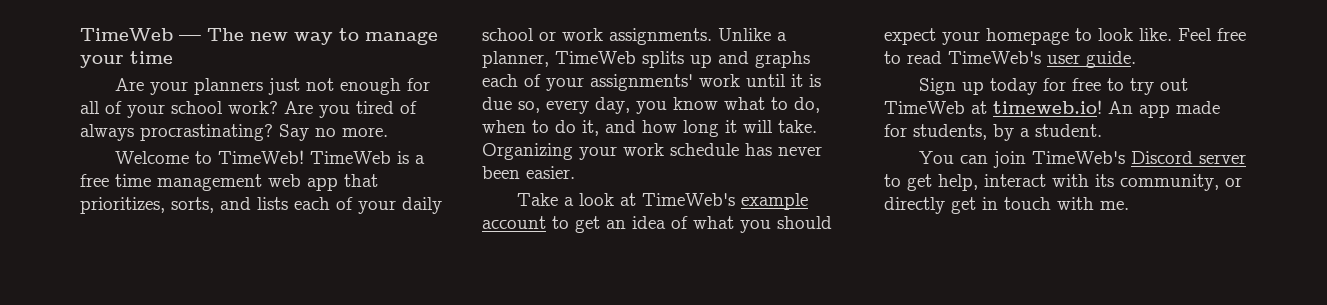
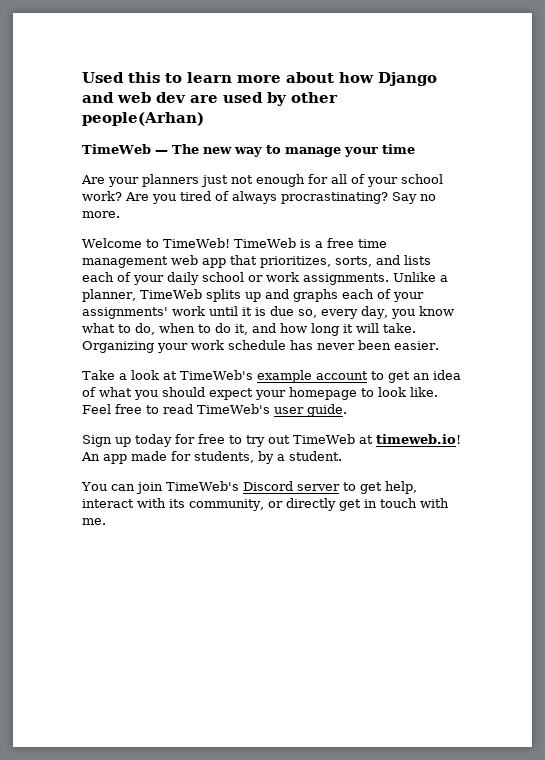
+ Used this to learn more about how Django and web dev are used by other people(Arhan)

